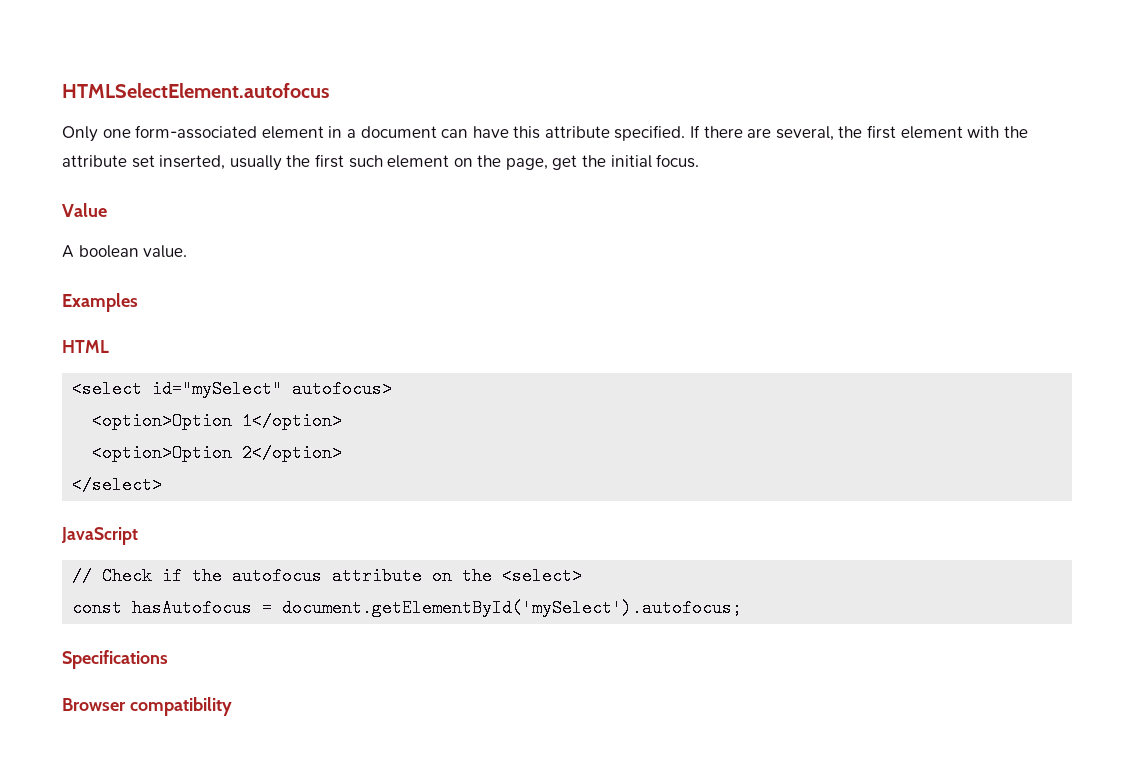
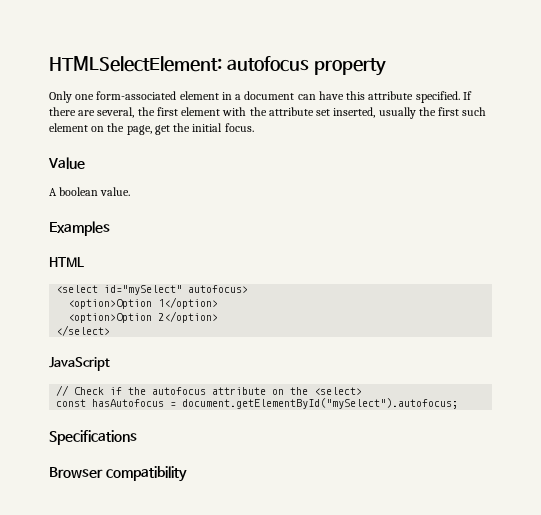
- HTMLSelectElement.autofocus
+ HTMLSelectElement: autofocus property
- const hasAutofocus = document.getElementById('mySelect').autofocus;
+ const hasAutofocus = document.getElementById("mySelect").autofocus;

